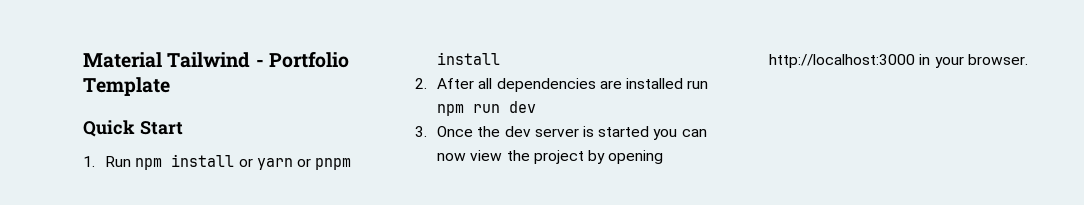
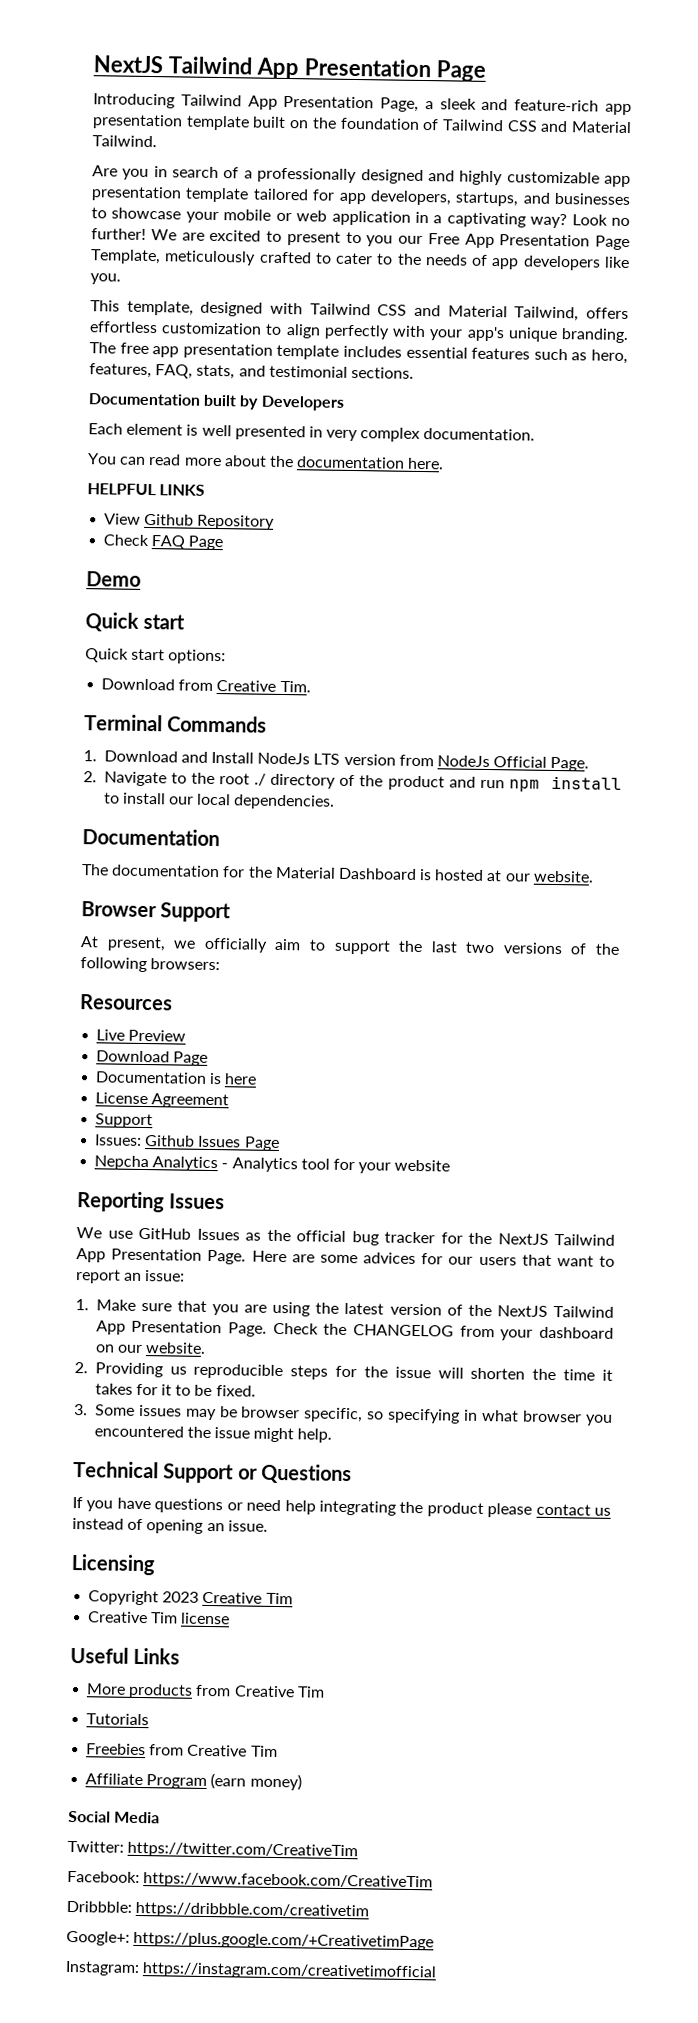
- Material Tailwind - Portfolio Template
- Quick Start
- 1. Run npm install or yarn or pnpm install
- 2. After all dependencies are installed run npm run dev
- 3. Once the dev server is started you can now view the project by opening http://localhost:3000 in your browser.
+ NextJS Tailwind App Presentation Page
+ Introducing Tailwind App Presentation Page, a sleek and feature-rich app presentation template built on the foundation of Tailwind CSS and Material Tailwind.
+ Are you in search of a professionally designed and highly customizable app presentation template tailored for app developers, startups, and businesses to showcase your mobile or web application in a captivating way? Look no further! We are excited to present to you our Free App Presentation Page Template, meticulously crafted to cater to the needs of app developers like you.
+ This template, designed with Tailwind CSS and Material Tailwind, offers effortless customization to align perfectly with your app's unique branding. The free app presentation template includes essential features such as hero, features, FAQ, stats, and testimonial sections.
+ Documentation built by Developers
+ Each element is well presented in very complex documentation.
+ You can read more about the documentation here.
+ HELPFUL LINKS
+ View Github Repository
+ Check FAQ Page
+ Demo
+ Quick start
+ Quick start options:
+ Download from Creative Tim.
+ Terminal Commands
+ 1. Download and Install NodeJs LTS version from NodeJs Official Page.
+ 2. Navigate to the root ./ directory of the product and run npm install to install our local dependencies.
+ Documentation
+ The documentation for the Material Dashboard is hosted at our website.
+ Browser Support
+ At present, we officially aim to support the last two versions of the following browsers:
+ Resources
+ Live Preview
+ Download Page
+ Documentation is here
+ License Agreement
+ Support
+ Issues: Github Issues Page
+ Nepcha Analytics - Analytics tool for your website
+ Reporting Issues
+ We use GitHub Issues as the official bug tracker for the NextJS Tailwind App Presentation Page. Here are some advices for our users that want to report an issue:
+ 1. Make sure that you are using the latest version of the NextJS Tailwind App Presentation Page. Check the CHANGELOG from your dashboard on our website.
+ 2. Providing us reproducible steps for the issue will shorten the time it takes for it to be fixed.
+ 3. Some issues may be browser specific, so specifying in what browser you encountered the issue might help.
+ Technical Support or Questions
+ If you have questions or need help integrating the product please contact us instead of opening an issue.
+ Licensing
+ Copyright 2023 Creative Tim
+ Creative Tim license
+ Useful Links
+ More products from Creative Tim
+ Tutorials
+ Freebies from Creative Tim
+ Affiliate Program (earn money)
+ Social Media
+ Twitter: https://twitter.com/CreativeTim
+ Facebook: https://www.facebook.com/CreativeTim
+ Dribbble: https://dribbble.com/creativetim
+ Google+: https://plus.google.com/+CreativetimPage
+ Instagram: https://instagram.com/creativetimofficial

